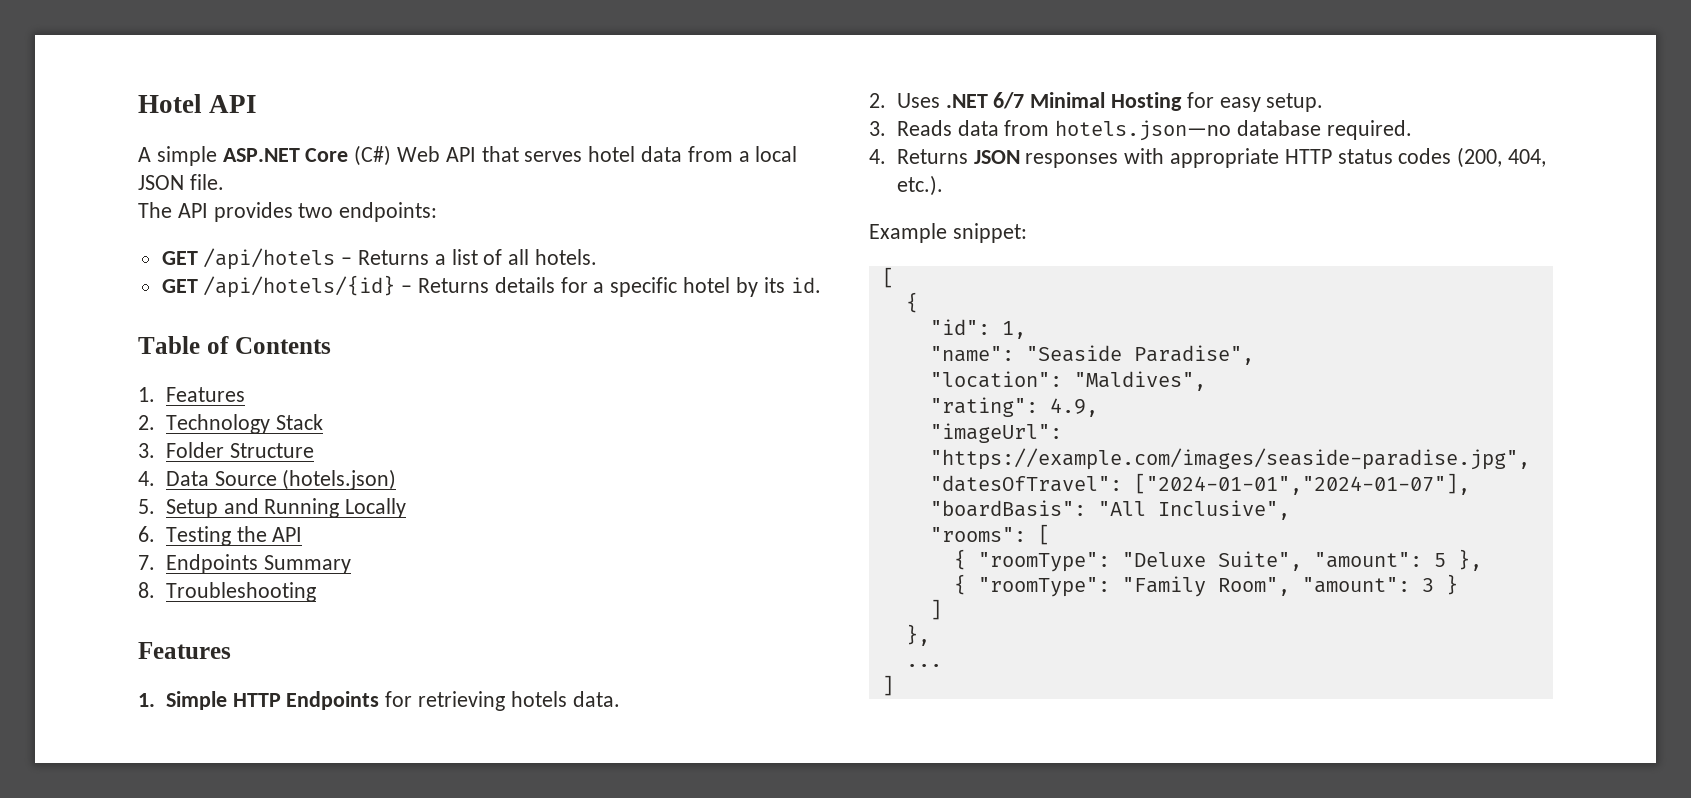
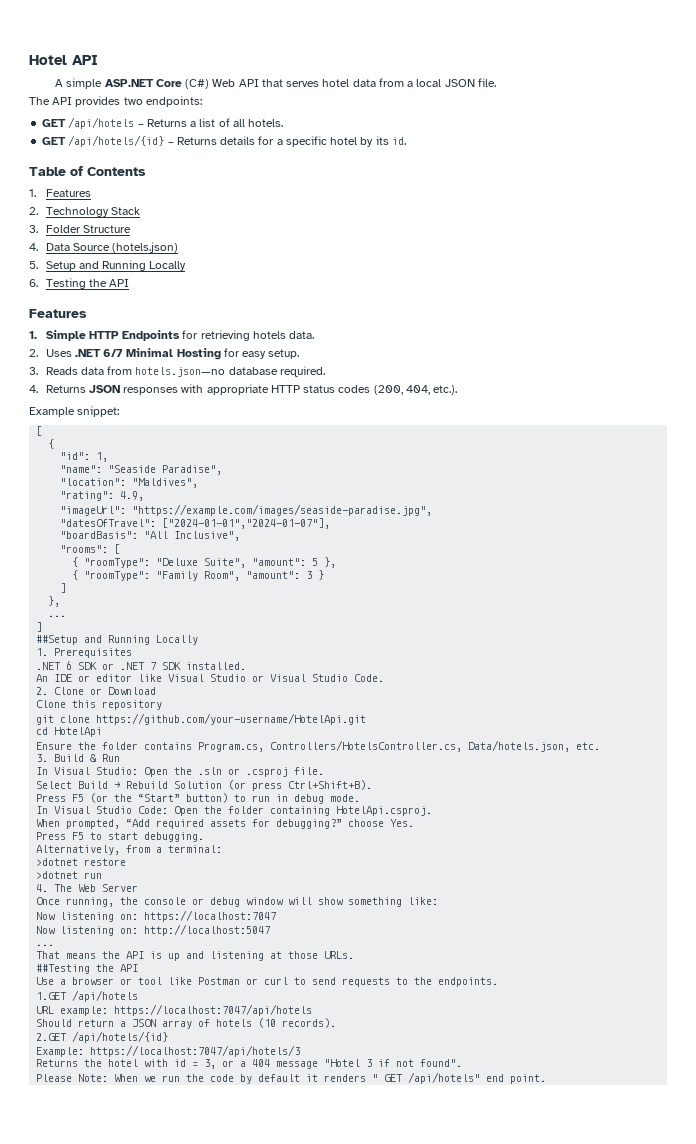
- 7. Endpoints Summary
- 8. Troubleshooting
+ ##Setup and Running Locally
+ 1. Prerequisites
+ .NET 6 SDK or .NET 7 SDK installed.
+ An IDE or editor like Visual Studio or Visual Studio Code.
+ 2. Clone or Download
+ Clone this repository
+ git clone https://github.com/your-username/HotelApi.git
+ cd HotelApi
+ Ensure the folder contains Program.cs, Controllers/HotelsController.cs, Data/hotels.json, etc.
+ 3. Build & Run
+ In Visual Studio: Open the .sln or .csproj file.
+ Select Build → Rebuild Solution (or press Ctrl+Shift+B).
+ Press F5 (or the “Start” button) to run in debug mode.
+ In Visual Studio Code: Open the folder containing HotelApi.csproj.
+ When prompted, “Add required assets for debugging?” choose Yes.
+ Press F5 to start debugging.
+ Alternatively, from a terminal:
+ >dotnet restore
+ >dotnet run
+ 4. The Web Server
+ Once running, the console or debug window will show something like:
+ Now listening on: https://localhost:7047
+ Now listening on: http://localhost:5047
+ ...
+ That means the API is up and listening at those URLs.
+ ##Testing the API
+ Use a browser or tool like Postman or curl to send requests to the endpoints.
+ 1.GET /api/hotels
+ URL example: https://localhost:7047/api/hotels
+ Should return a JSON array of hotels (10 records).
+ 2.GET /api/hotels/{id}
+ Example: https://localhost:7047/api/hotels/3
+ Returns the hotel with id = 3, or a 404 message "Hotel 3 if not found".
+ Please Note: When we run the code by default it renders " GET /api/hotels" end point.

